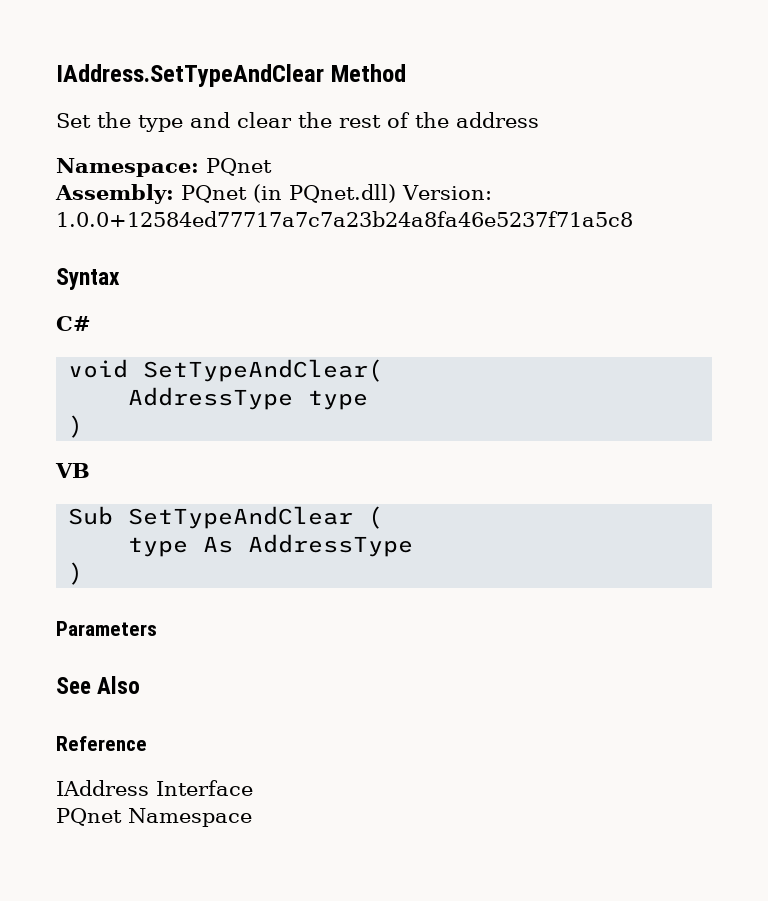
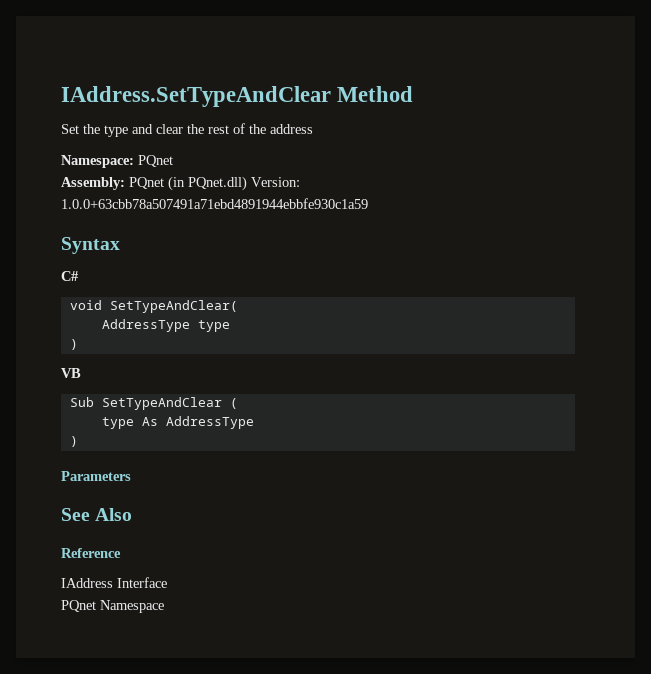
- Assembly: PQnet (in PQnet.dll) Version: 1.0.0+12584ed77717a7c7a23b24a8fa46e5237f71a5c8
+ Assembly: PQnet (in PQnet.dll) Version: 1.0.0+63cbb78a507491a71ebd4891944ebbfe930c1a59

